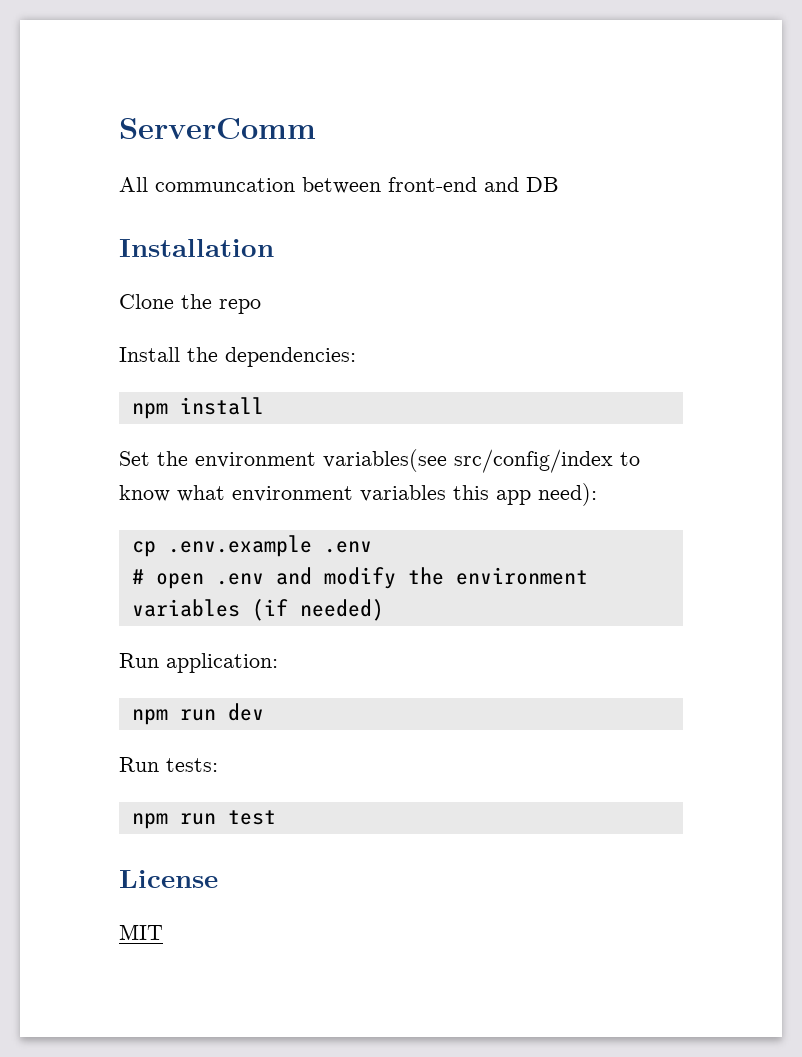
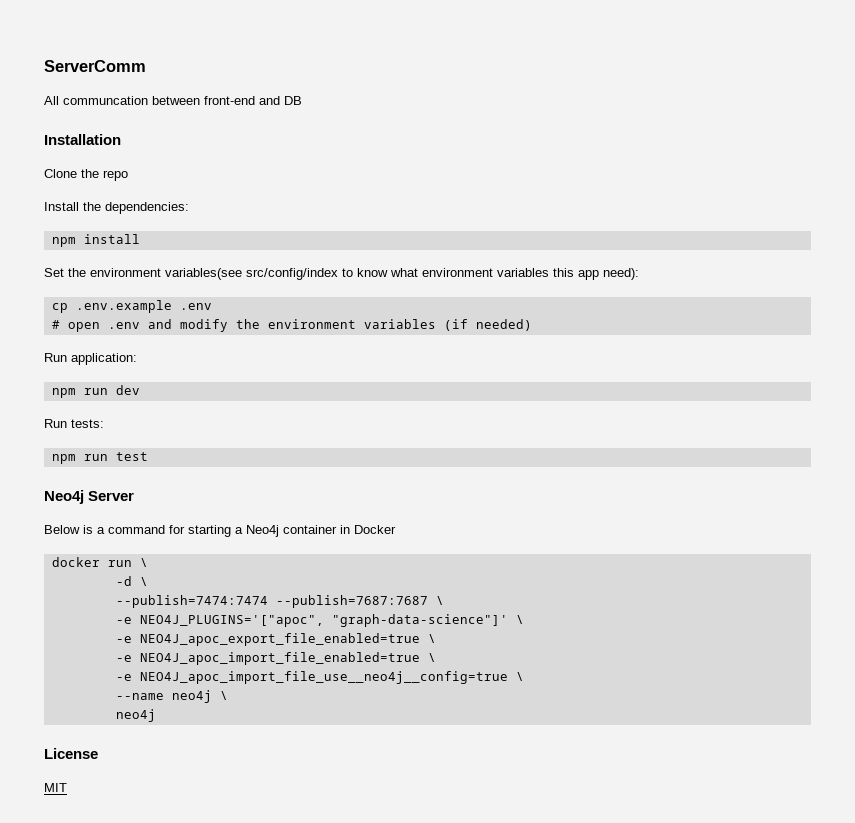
+ Neo4j Server
+ Below is a command for starting a Neo4j container in Docker
+ docker run \
+ -d \
+ --publish=7474:7474 --publish=7687:7687 \
+ -e NEO4J_PLUGINS='["apoc", "graph-data-science"]' \
+ -e NEO4J_apoc_export_file_enabled=true \
+ -e NEO4J_apoc_import_file_enabled=true \
+ -e NEO4J_apoc_import_file_use__neo4j__config=true \
+ --name neo4j \
+ neo4j

